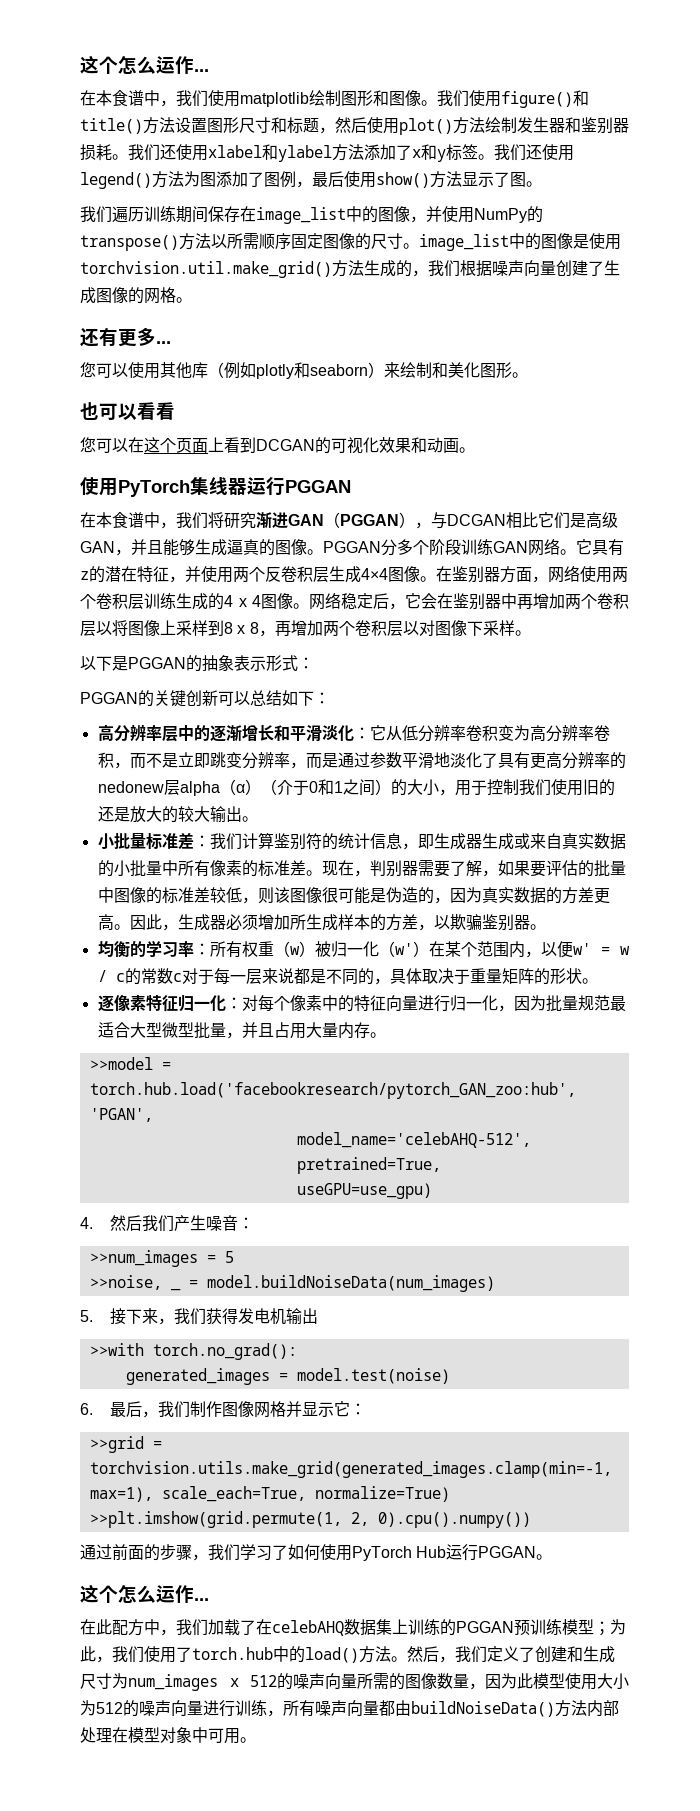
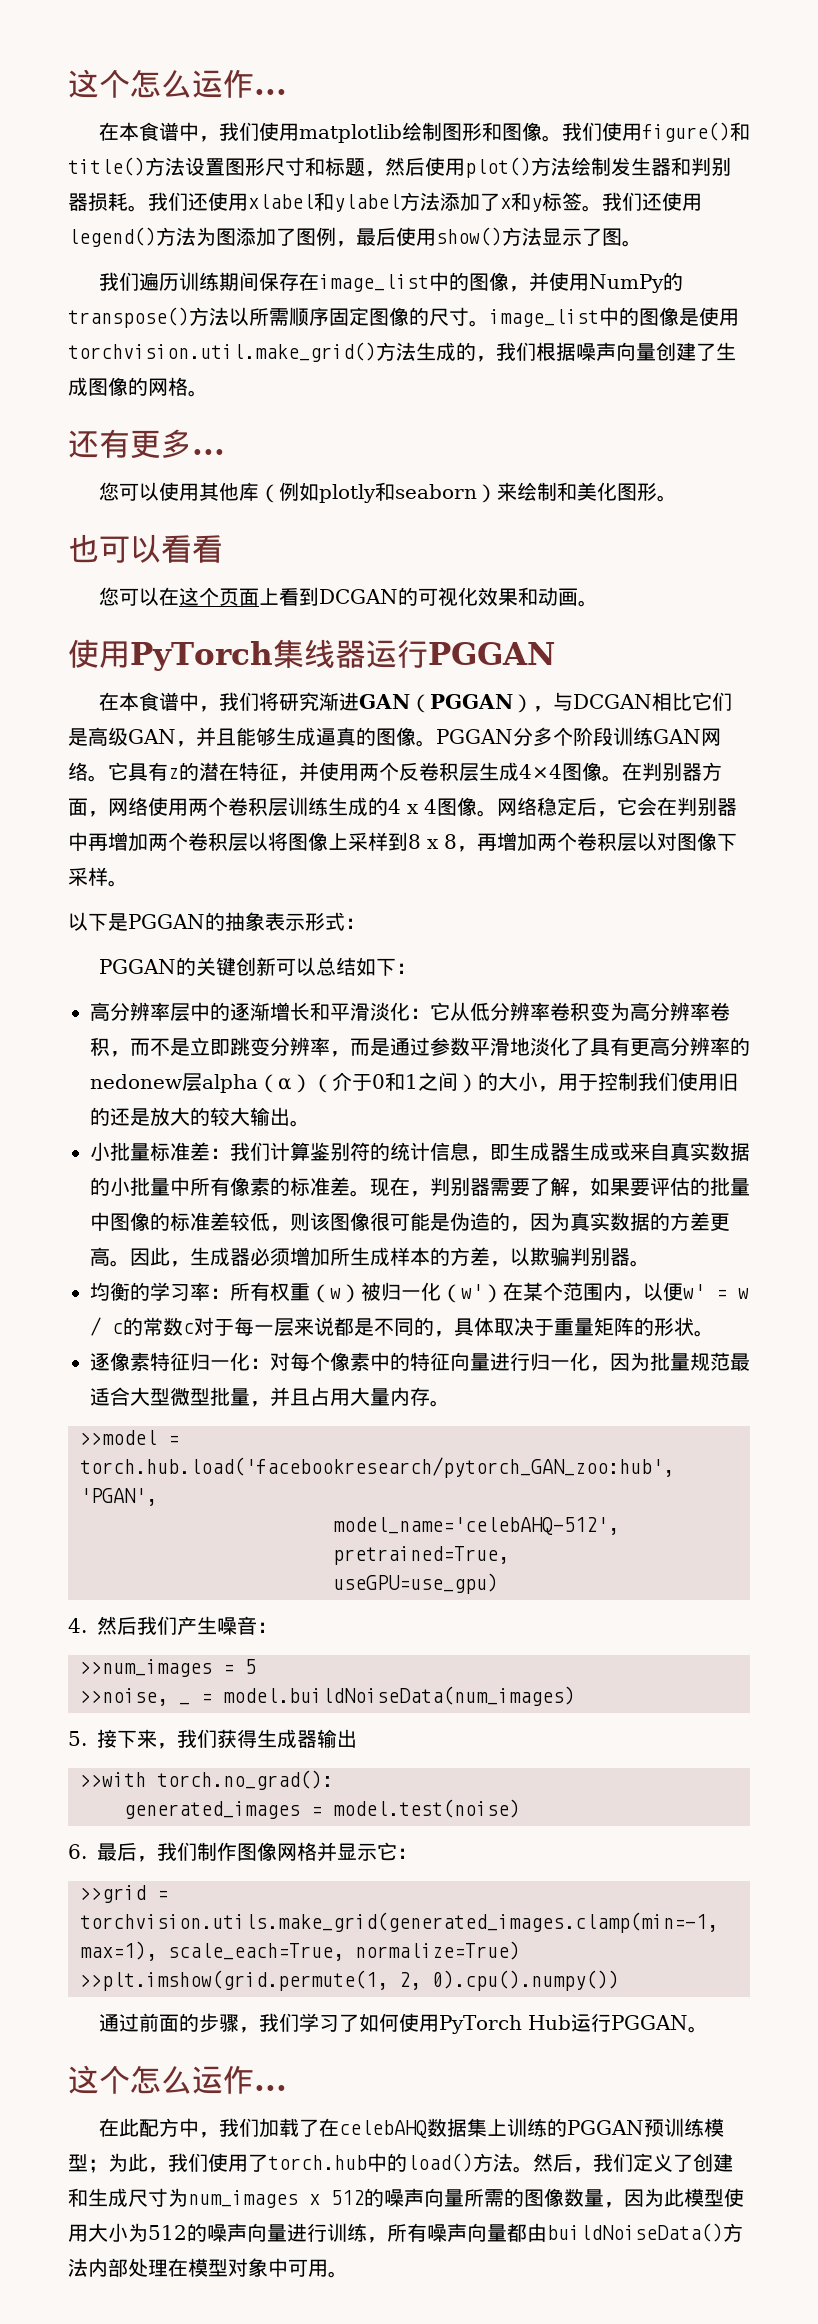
- 我们使用figure()和title()方法设置图形尺寸和标题，然后使用plot()方法绘制发生器和鉴别器损耗。
+ 我们使用figure()和title()方法设置图形尺寸和标题，然后使用plot()方法绘制发生器和判别器损耗。
- 在鉴别器方面，网络使用两个卷积层训练生成的4 x 4图像。
+ 在判别器方面，网络使用两个卷积层训练生成的4 x 4图像。
- 网络稳定后，它会在鉴别器中再增加两个卷积层以将图像上采样到8 x 8，再增加两个卷积层以对图像下采样。
+ 网络稳定后，它会在判别器中再增加两个卷积层以将图像上采样到8 x 8，再增加两个卷积层以对图像下采样。
- 因此，生成器必须增加所生成样本的方差，以欺骗鉴别器。
+ 因此，生成器必须增加所生成样本的方差，以欺骗判别器。
- 5.接下来，我们获得发电机输出
+ 5.接下来，我们获得生成器输出

